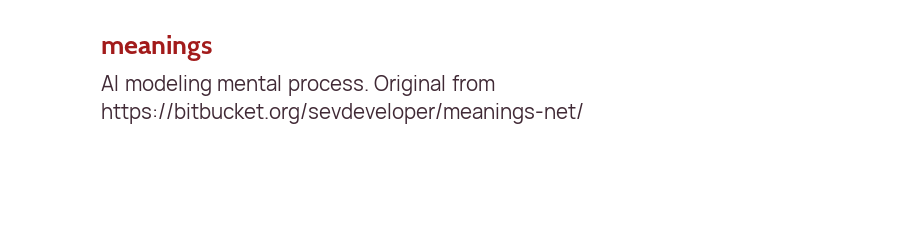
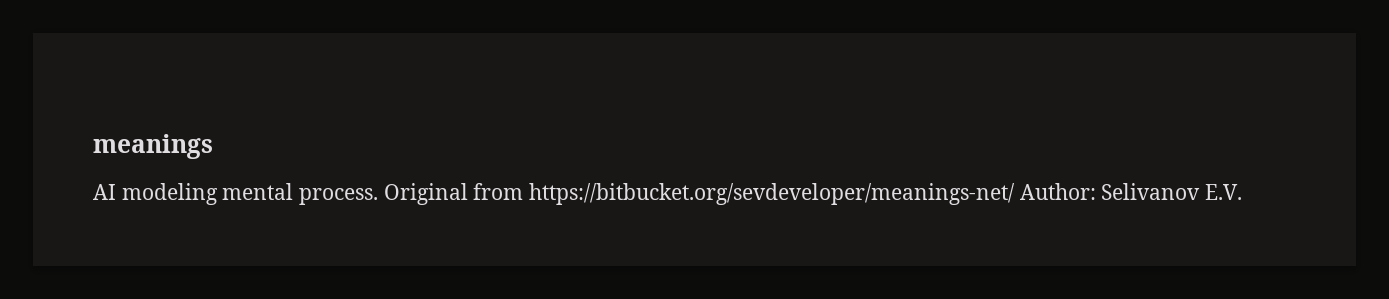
- Original from https://bitbucket.org/sevdeveloper/meanings-net/
+ Original from https://bitbucket.org/sevdeveloper/meanings-net/ Author: Selivanov E.V.

